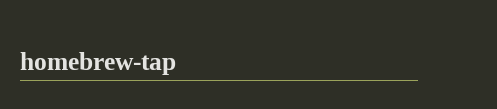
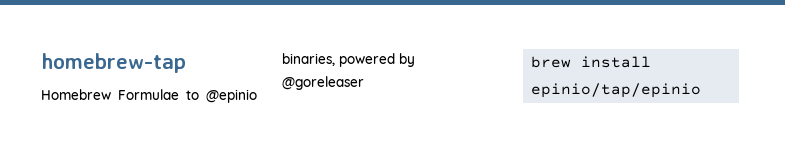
+ Homebrew Formulae to @epinio binaries, powered by @goreleaser
+ brew install epinio/tap/epinio

